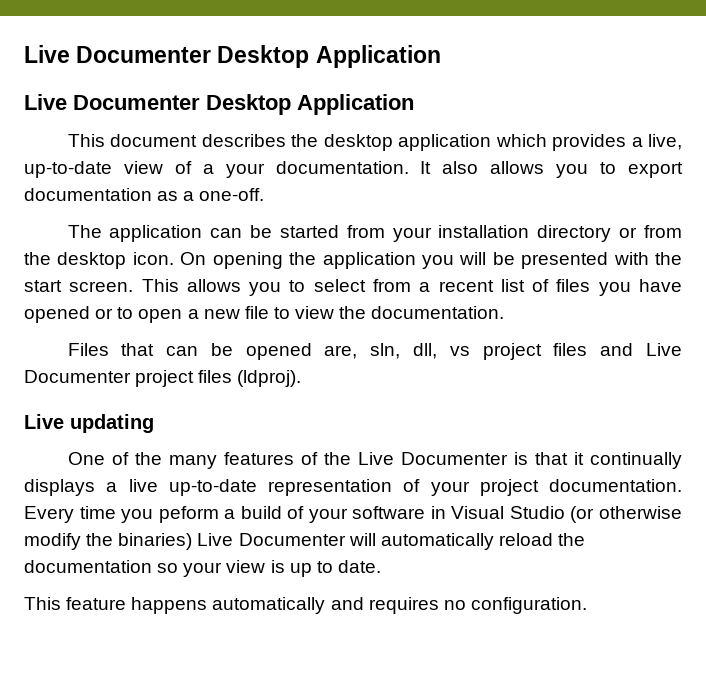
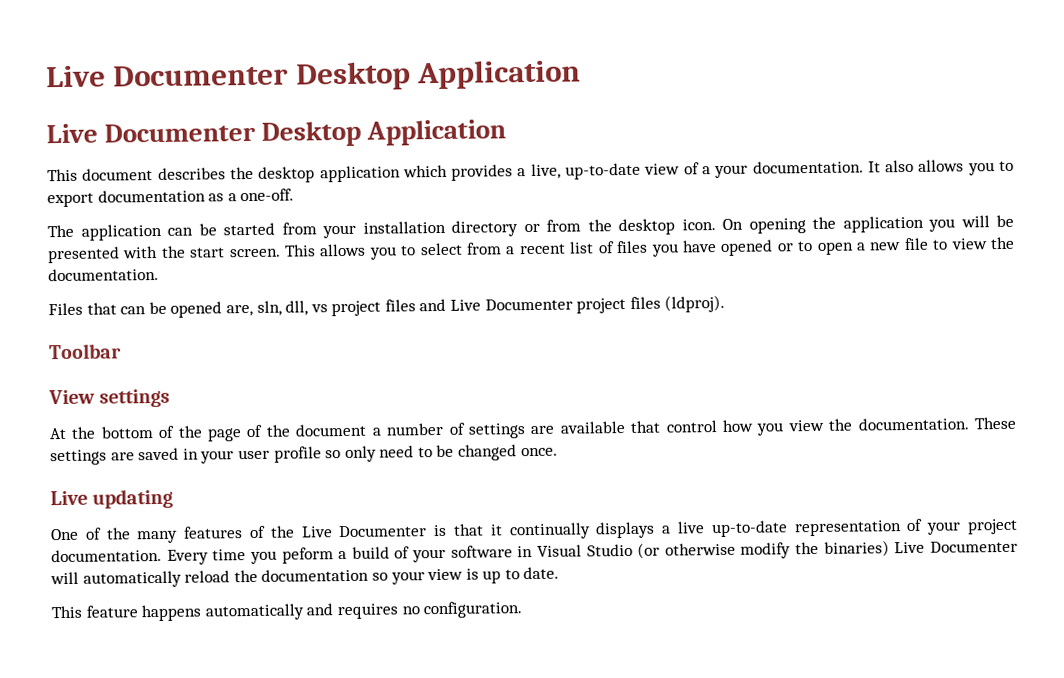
+ Toolbar
+ View settings
+ At the bottom of the page of the document a number of settings are available that control how you view the documentation. These settings are saved in your user profile so only need to be changed once.

